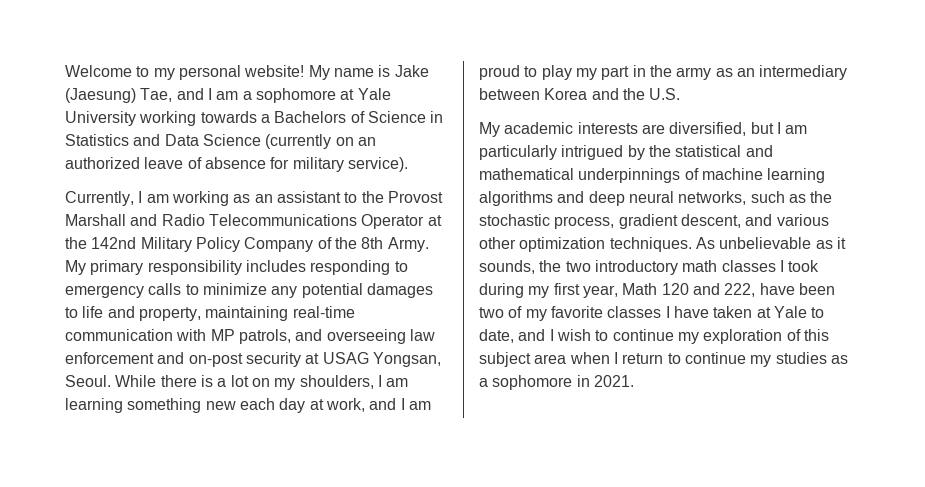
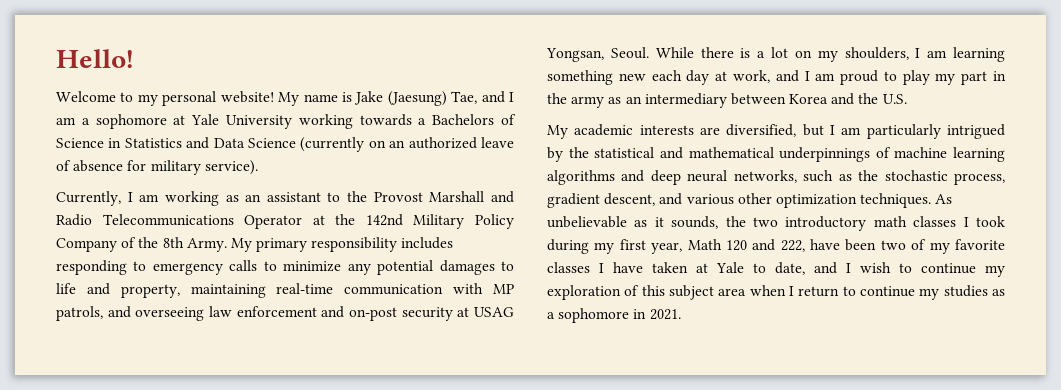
+ Hello!

